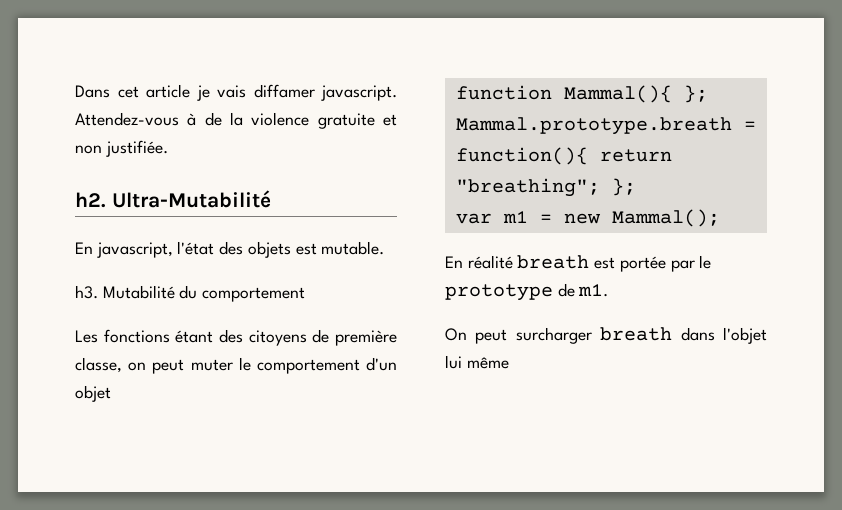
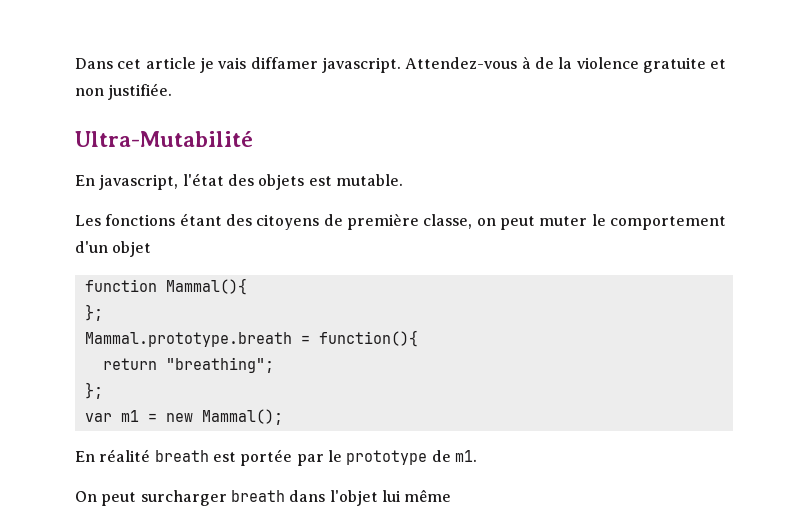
- h2.
- h3. Mutabilité du comportement
- function Mammal(){ };
+ function Mammal(){
+ };
- Mammal.prototype.breath = function(){ return "breathing"; };
+ Mammal.prototype.breath = function(){
+ return "breathing";
+ };

